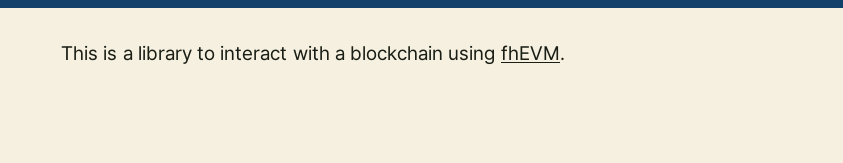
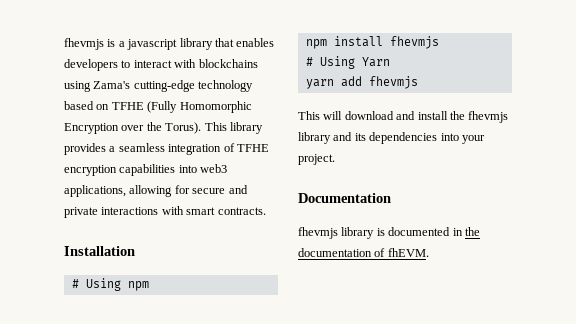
- This is a library to interact with a blockchain using fhEVM.
+ fhevmjs is a javascript library that enables developers to interact with blockchains using Zama's cutting-edge technology based on TFHE (Fully Homomorphic Encryption over the Torus). This library provides a seamless integration of TFHE encryption capabilities into web3 applications, allowing for secure and private interactions with smart contracts.
+ Installation
+ # Using npm
+ npm install fhevmjs
+ # Using Yarn
+ yarn add fhevmjs
+ This will download and install the fhevmjs library and its dependencies into your project.
+ Documentation
+ fhevmjs library is documented in the documentation of fhEVM.

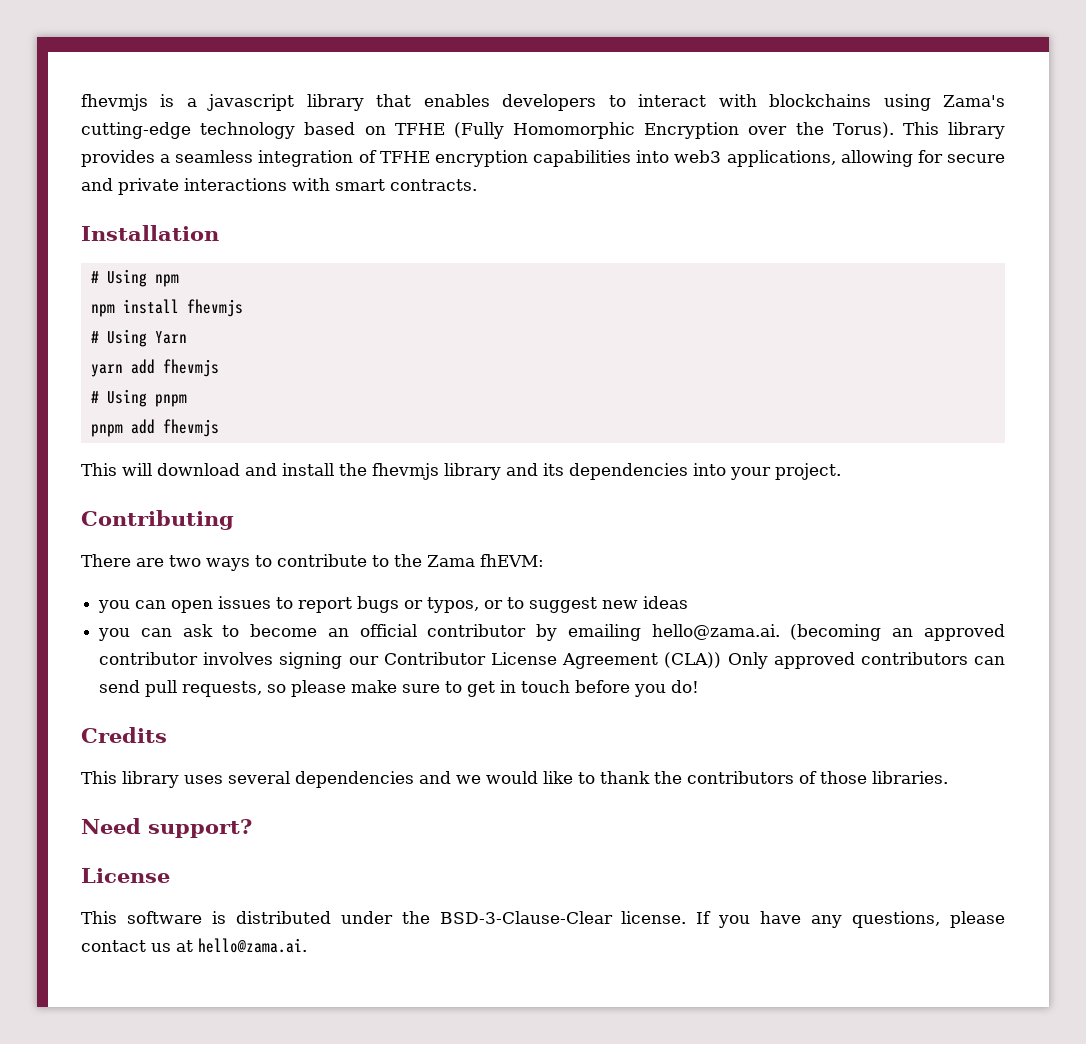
+ # Using pnpm
+ pnpm add fhevmjs
- Documentation
- fhevmjs library is documented in the documentation of fhEVM.
+ Contributing
+ There are two ways to contribute to the Zama fhEVM:
+ you can open issues to report bugs or typos, or to suggest new ideas
+ you can ask to become an official contributor by emailing hello@zama.ai. (becoming an approved contributor involves signing our Contributor License Agreement (CLA)) Only approved contributors can send pull requests, so please make sure to get in touch before you do!
+ Credits
+ This library uses several dependencies and we would like to thank the contributors of those libraries.
+ Need support?
+ License
+ This software is distributed under the BSD-3-Clause-Clear license. If you have any questions, please contact us at hello@zama.ai.

